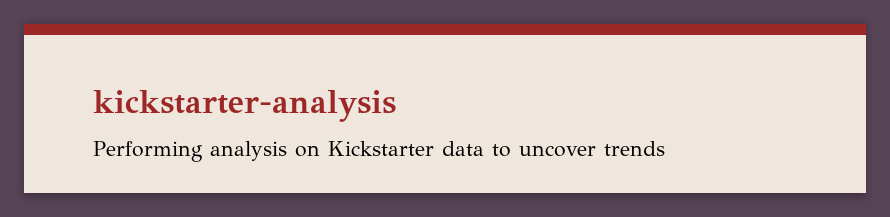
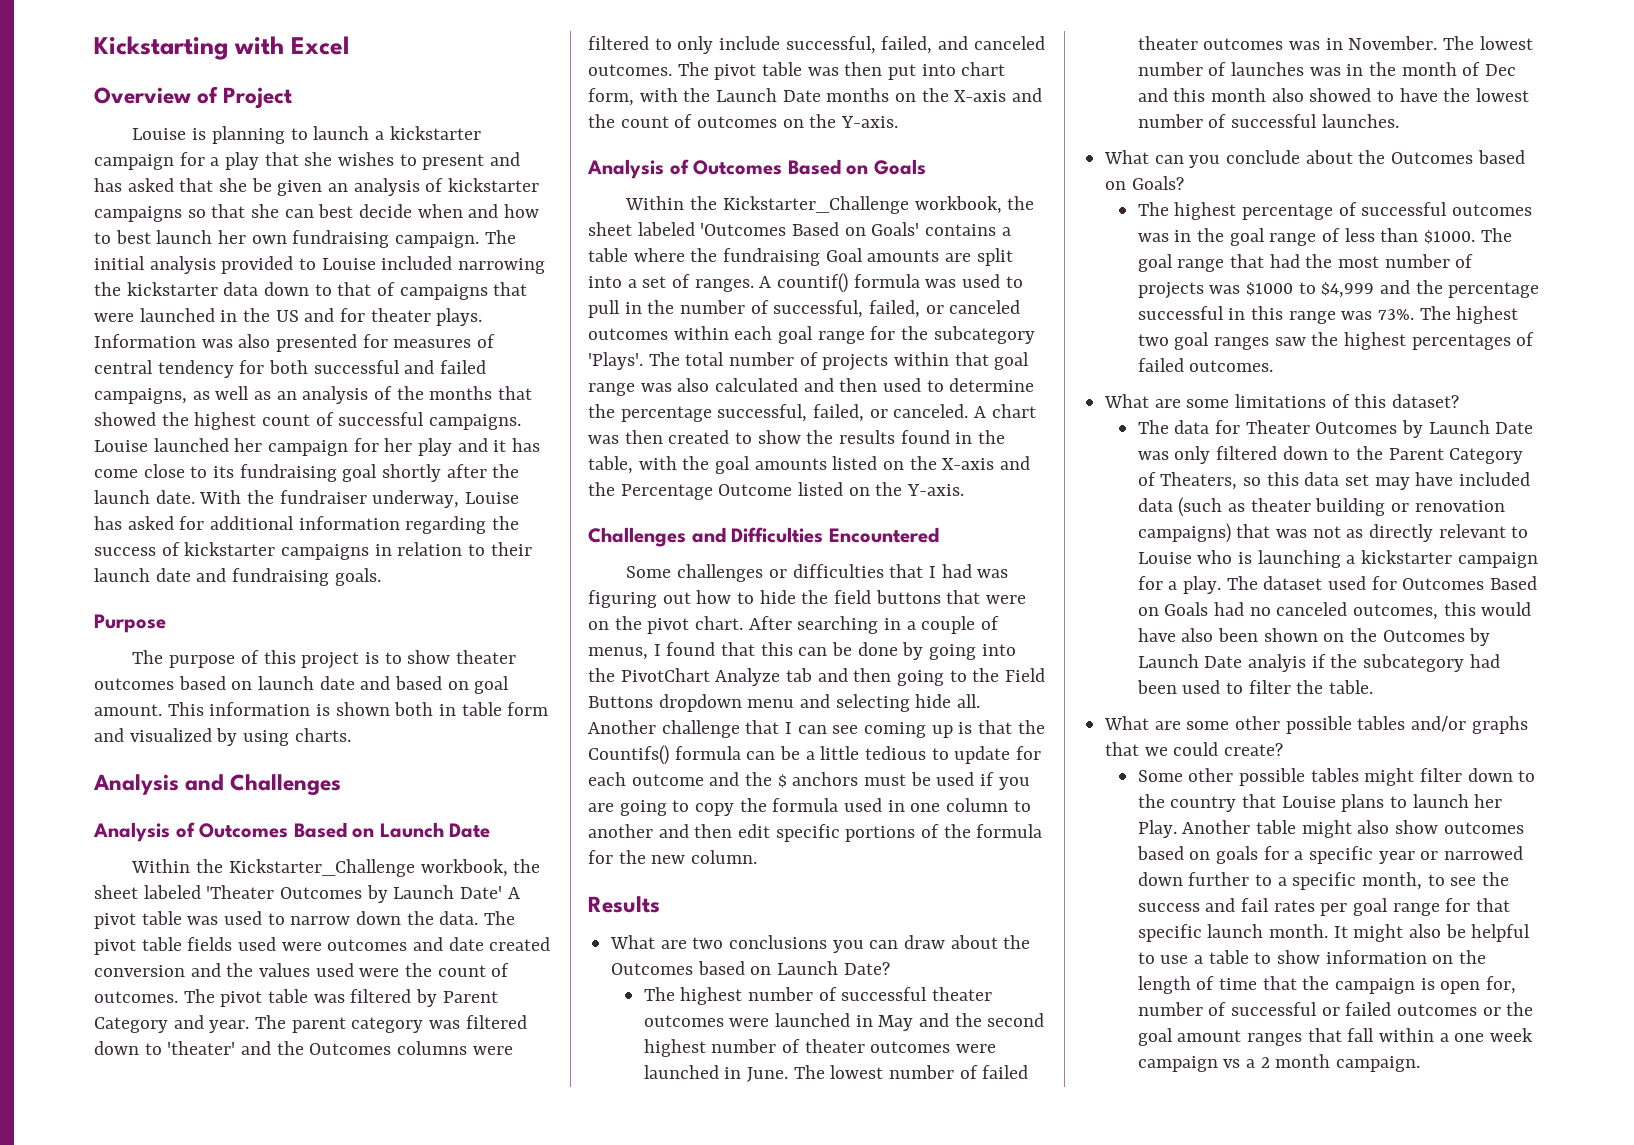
- kickstarter-analysis
- Performing analysis on Kickstarter data to uncover trends
+ Kickstarting with Excel
+ Overview of Project
+ Louise is planning to launch a kickstarter campaign for a play that she wishes to present and has asked that she be given an analysis of kickstarter campaigns so that she can best decide when and how to best launch her own fundraising campaign. The initial analysis provided to Louise included narrowing the kickstarter data down to that of campaigns that were launched in the US and for theater plays. Information was also presented for measures of central tendency for both successful and failed campaigns, as well as an analysis of the months that showed the highest count of successful campaigns. Louise launched her campaign for her play and it has come close to its fundraising goal shortly after the launch date. With the fundraiser underway, Louise has asked for additional information regarding the success of kickstarter campaigns in relation to their launch date and fundraising goals.
+ Purpose
+ The purpose of this project is to show theater outcomes based on launch date and based on goal amount. This information is shown both in table form and visualized by using charts.
+ Analysis and Challenges
+ Analysis of Outcomes Based on Launch Date
+ Within the Kickstarter_Challenge workbook, the sheet labeled 'Theater Outcomes by Launch Date' A pivot table was used to narrow down the data. The pivot table fields used were outcomes and date created conversion and the values used were the count of outcomes. The pivot table was filtered by Parent Category and year. The parent category was filtered down to 'theater' and the Outcomes columns were filtered to only include successful, failed, and canceled outcomes. The pivot table was then put into chart form, with the Launch Date months on the X-axis and the count of outcomes on the Y-axis.
+ Analysis of Outcomes Based on Goals
+ Within the Kickstarter_Challenge workbook, the sheet labeled 'Outcomes Based on Goals' contains a table where the fundraising Goal amounts are split into a set of ranges. A countif() formula was used to pull in the number of successful, failed, or canceled outcomes within each goal range for the subcategory 'Plays'. The total number of projects within that goal range was also calculated and then used to determine the percentage successful, failed, or canceled. A chart was then created to show the results found in the table, with the goal amounts listed on the X-axis and the Percentage Outcome listed on the Y-axis.
+ Challenges and Difficulties Encountered
+ Some challenges or difficulties that I had was figuring out how to hide the field buttons that were on the pivot chart. After searching in a couple of menus, I found that this can be done by going into the PivotChart Analyze tab and then going to the Field Buttons dropdown menu and selecting hide all. Another challenge that I can see coming up is that the Countifs() formula can be a little tedious to update for each outcome and the $ anchors must be used if you are going to copy the formula used in one column to another and then edit specific portions of the formula for the new column.
+ Results
+ What are two conclusions you can draw about the Outcomes based on Launch Date?
+ The highest number of successful theater outcomes were launched in May and the second highest number of theater outcomes were launched in June. The lowest number of failed theater outcomes was in November. The lowest number of launches was in the month of Dec and this month also showed to have the lowest number of successful launches.
+ What can you conclude about the Outcomes based on Goals?
+ The highest percentage of successful outcomes was in the goal range of less than $1000. The goal range that had the most number of projects was $1000 to $4,999 and the percentage successful in this range was 73%. The highest two goal ranges saw the highest percentages of failed outcomes.
+ What are some limitations of this dataset?
+ The data for Theater Outcomes by Launch Date was only filtered down to the Parent Category of Theaters, so this data set may have included data (such as theater building or renovation campaigns) that was not as directly relevant to Louise who is launching a kickstarter campaign for a play. The dataset used for Outcomes Based on Goals had no canceled outcomes, this would have also been shown on the Outcomes by Launch Date analyis if the subcategory had been used to filter the table.
+ What are some other possible tables and/or graphs that we could create?
+ Some other possible tables might filter down to the country that Louise plans to launch her Play. Another table might also show outcomes based on goals for a specific year or narrowed down further to a specific month, to see the success and fail rates per goal range for that specific launch month. It might also be helpful to use a table to show information on the length of time that the campaign is open for, number of successful or failed outcomes or the goal amount ranges that fall within a one week campaign vs a 2 month campaign.

